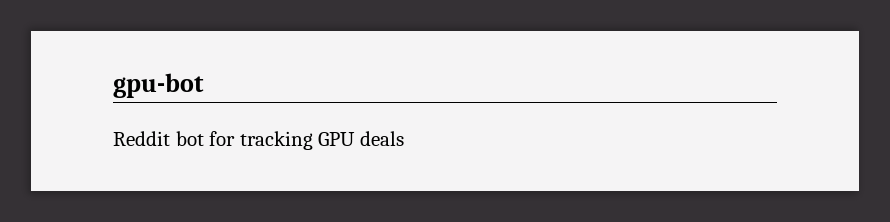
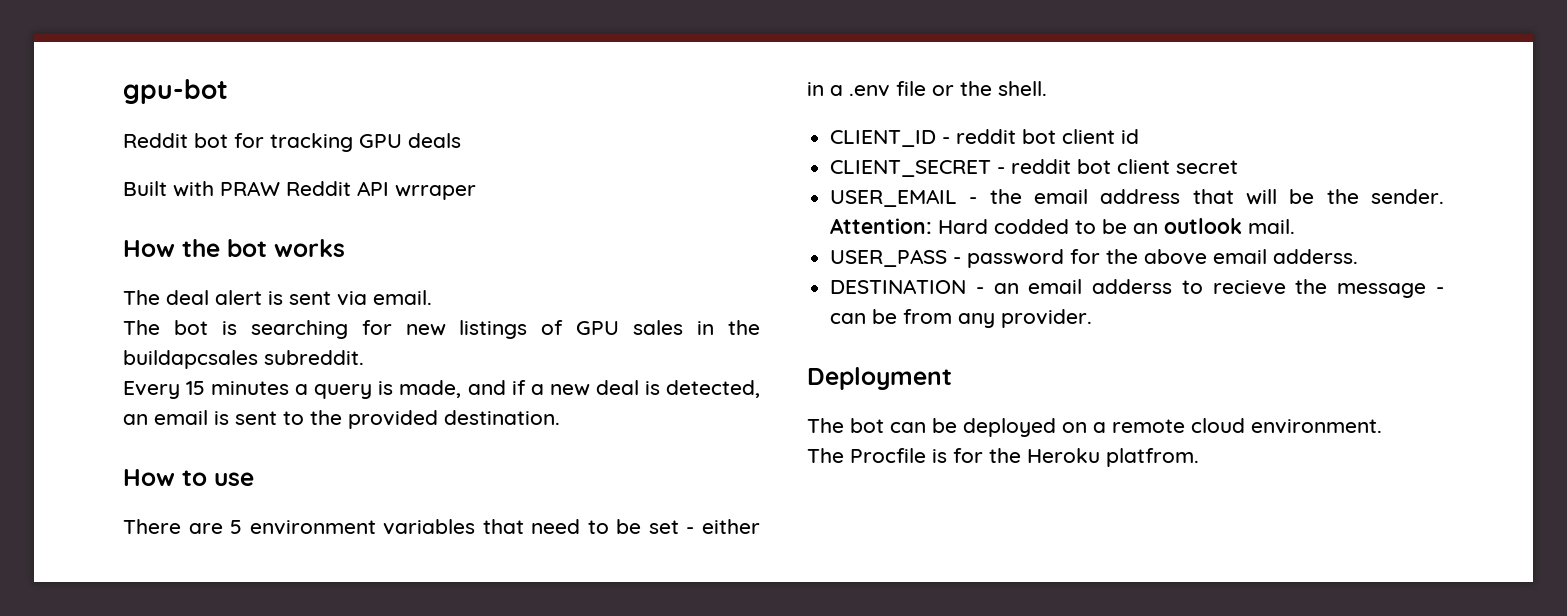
+ Built with PRAW Reddit API wrraper
+ How the bot works
+ The deal alert is sent via email.
+ The bot is searching for new listings of GPU sales in the buildapcsales subreddit.
+ Every 15 minutes a query is made, and if a new deal is detected, an email is sent to the provided destination.
+ How to use
+ There are 5 environment variables that need to be set - either in a .env file or the shell.
+ CLIENT_ID - reddit bot client id
+ CLIENT_SECRET - reddit bot client secret
+ USER_EMAIL - the email address that will be the sender. Attention: Hard codded to be an outlook mail.
+ USER_PASS - password for the above email adderss.
+ DESTINATION - an email adderss to recieve the message - can be from any provider.
+ Deployment
+ The bot can be deployed on a remote cloud environment.
+ The Procfile is for the Heroku platfrom.

